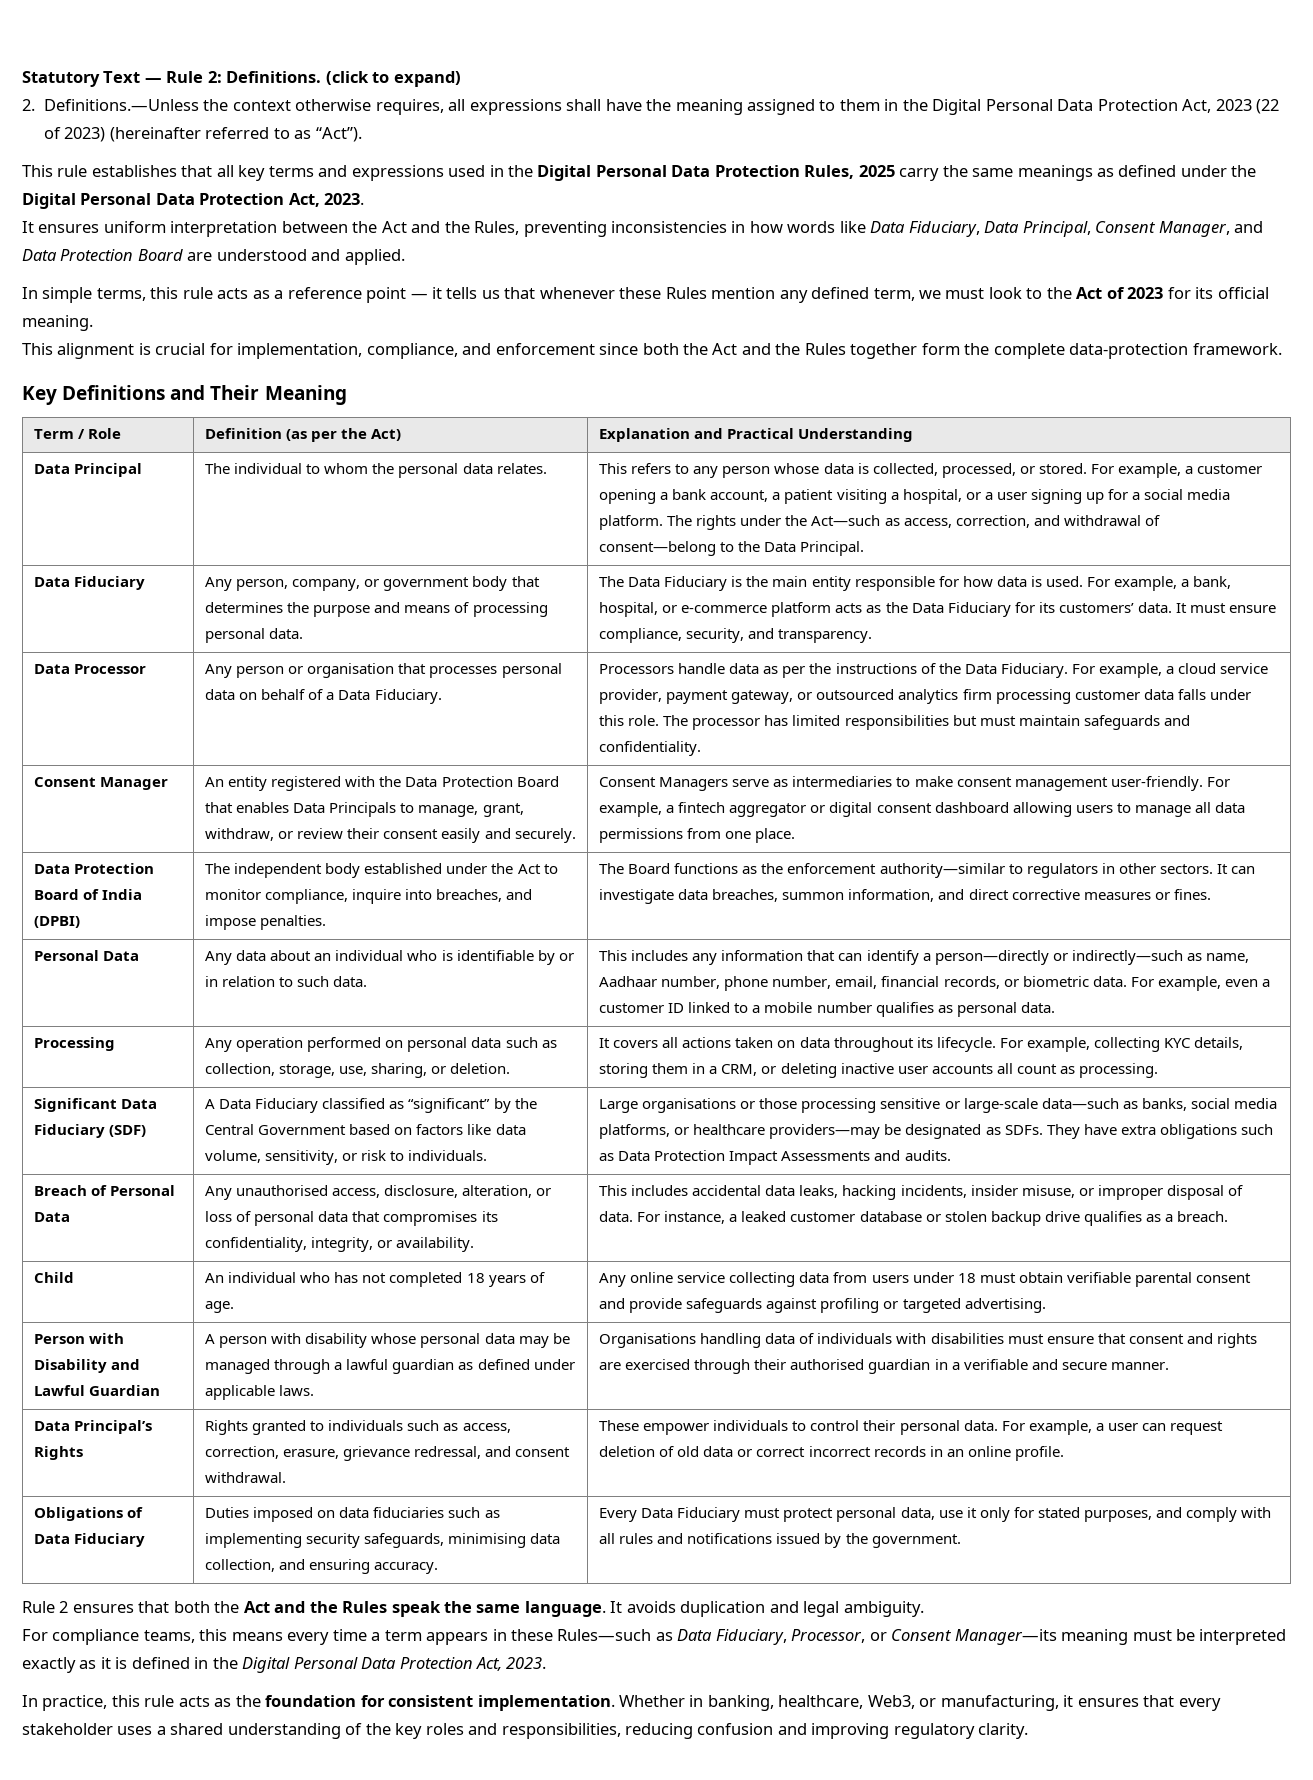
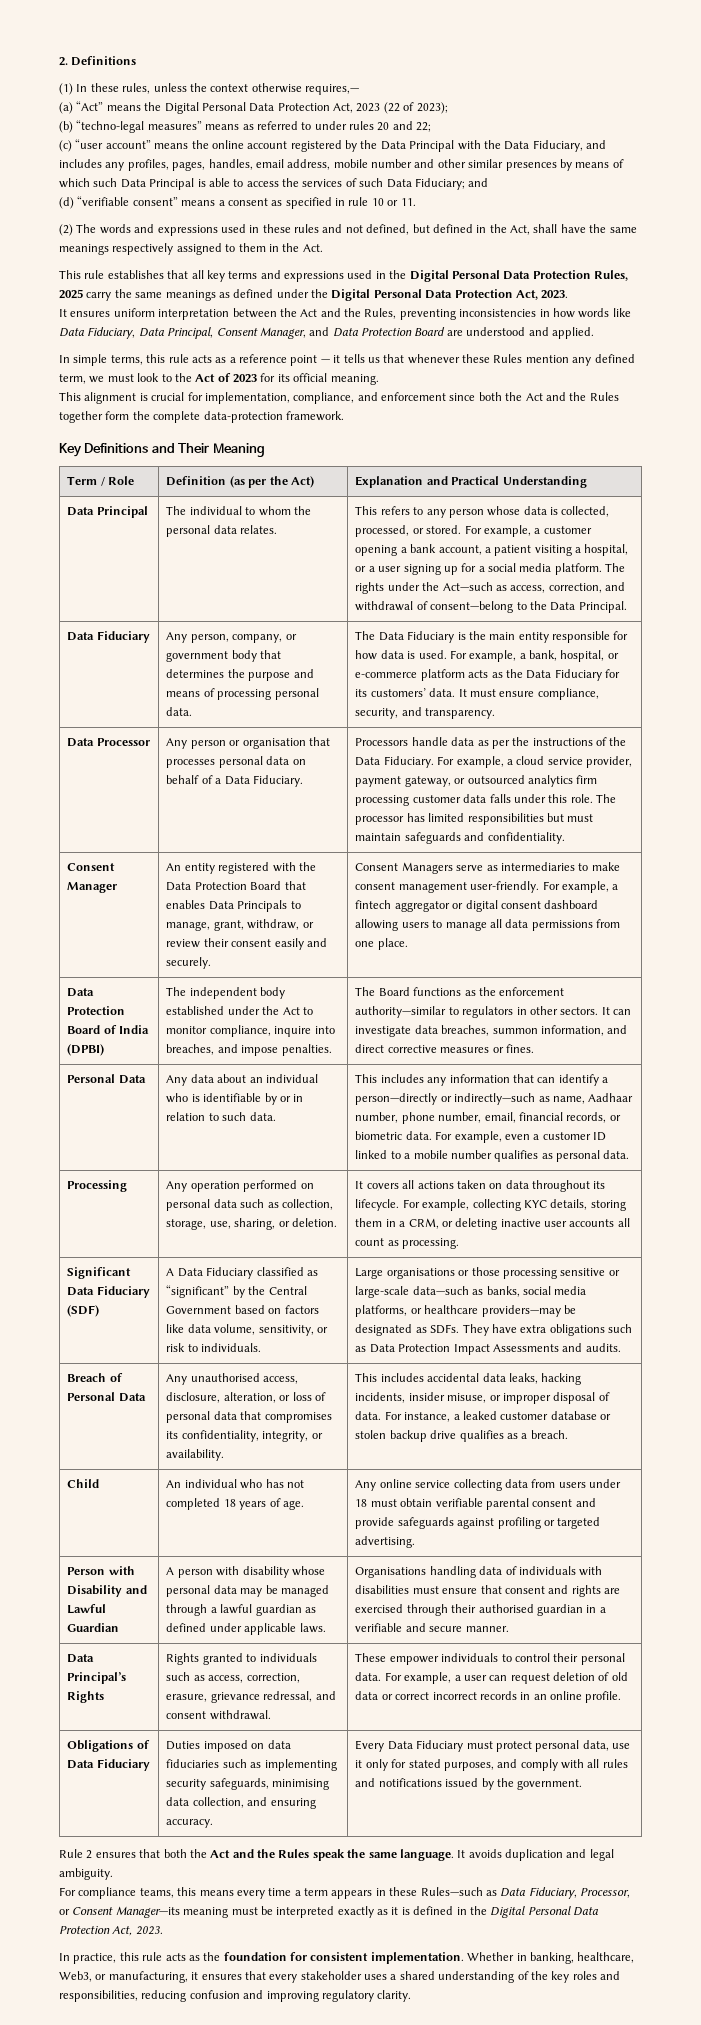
- Statutory Text — Rule 2: Definitions. (click to expand)
- 2. Definitions.—Unless the context otherwise requires, all expressions shall have the meaning assigned to them in the Digital Personal Data Protection Act, 2023 (22 of 2023) (hereinafter referred to as “Act”).
+ 2. Definitions
+ (1) In these rules, unless the context otherwise requires,—
+ (a) “Act” means the Digital Personal Data Protection Act, 2023 (22 of 2023);
+ (b) “techno-legal measures” means as referred to under rules 20 and 22;
+ (c) “user account” means the online account registered by the Data Principal with the Data Fiduciary, and includes any profiles, pages, handles, email address, mobile number and other similar presences by means of which such Data Principal is able to access the services of such Data Fiduciary; and
+ (d) “verifiable consent” means a consent as specified in rule 10 or 11.
+ (2) The words and expressions used in these rules and not defined, but defined in the Act, shall have the same meanings respectively assigned to them in the Act.

